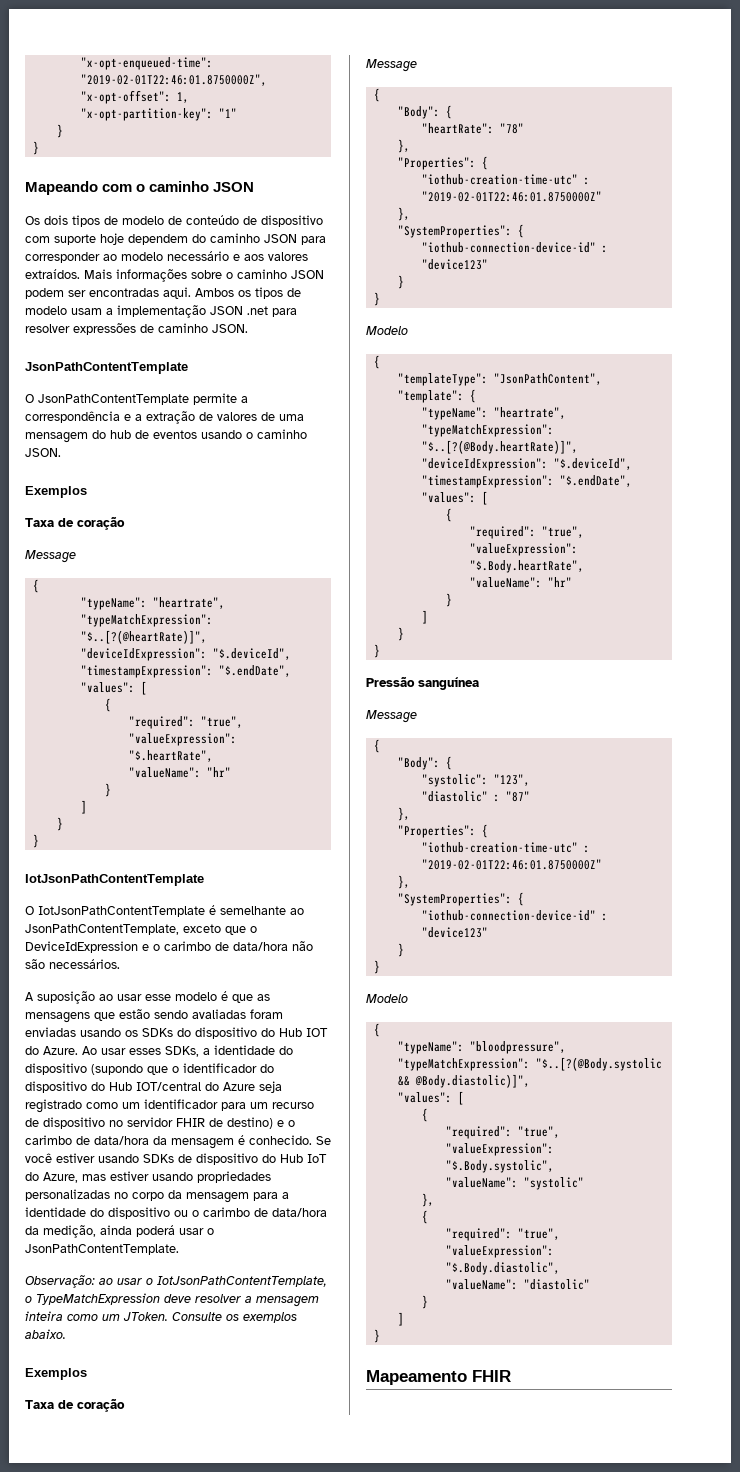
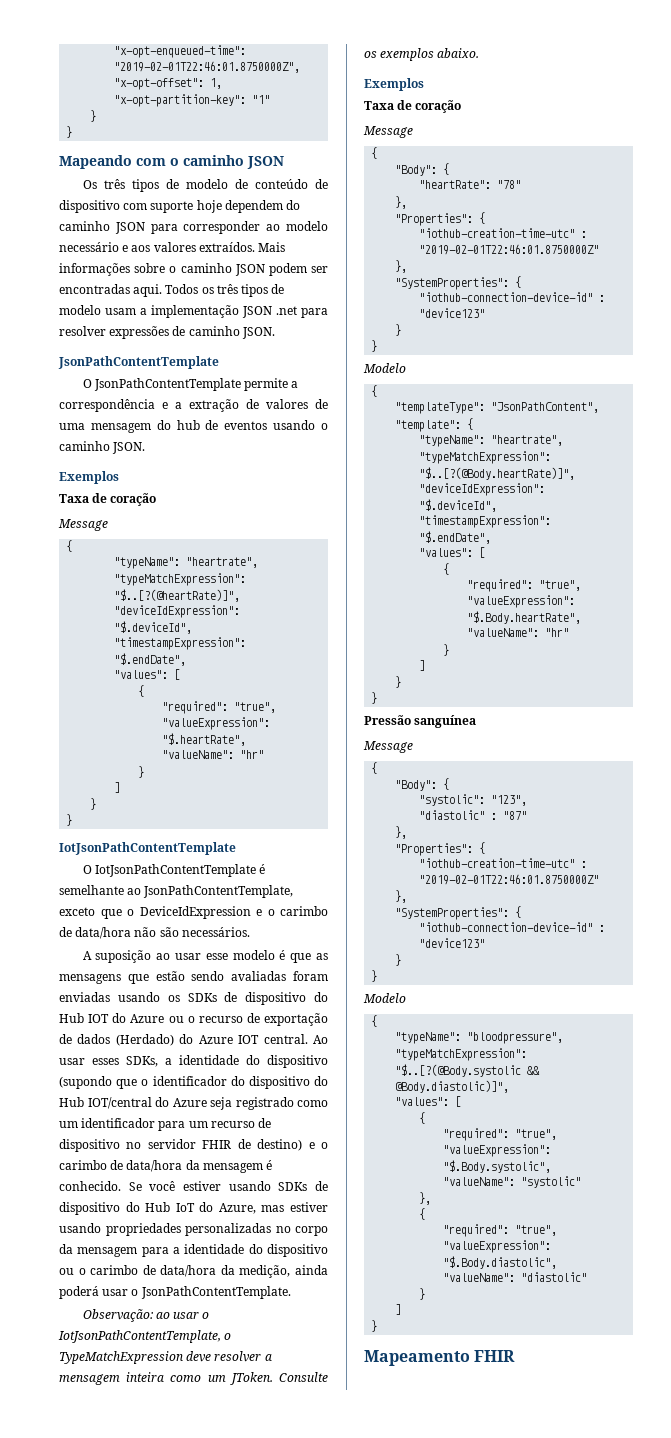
- Os dois tipos de modelo de conteúdo de dispositivo com suporte hoje dependem do caminho JSON para corresponder ao modelo necessário e aos valores extraídos.
+ Os três tipos de modelo de conteúdo de dispositivo com suporte hoje dependem do caminho JSON para corresponder ao modelo necessário e aos valores extraídos.
- Ambos os tipos de modelo usam a implementação JSON .net para resolver expressões de caminho JSON.
+ Todos os três tipos de modelo usam a implementação JSON .net para resolver expressões de caminho JSON.
- A suposição ao usar esse modelo é que as mensagens que estão sendo avaliadas foram enviadas usando os SDKs do dispositivo do Hub IOT do Azure.
+ A suposição ao usar esse modelo é que as mensagens que estão sendo avaliadas foram enviadas usando os SDKs de dispositivo do Hub IOT do Azure ou o recurso de exportação de dados (Herdado) do Azure IOT central.

